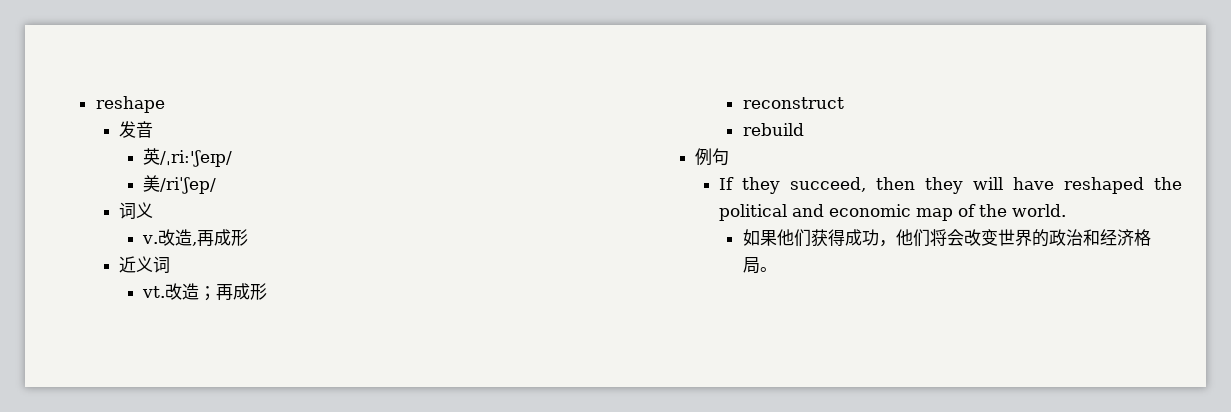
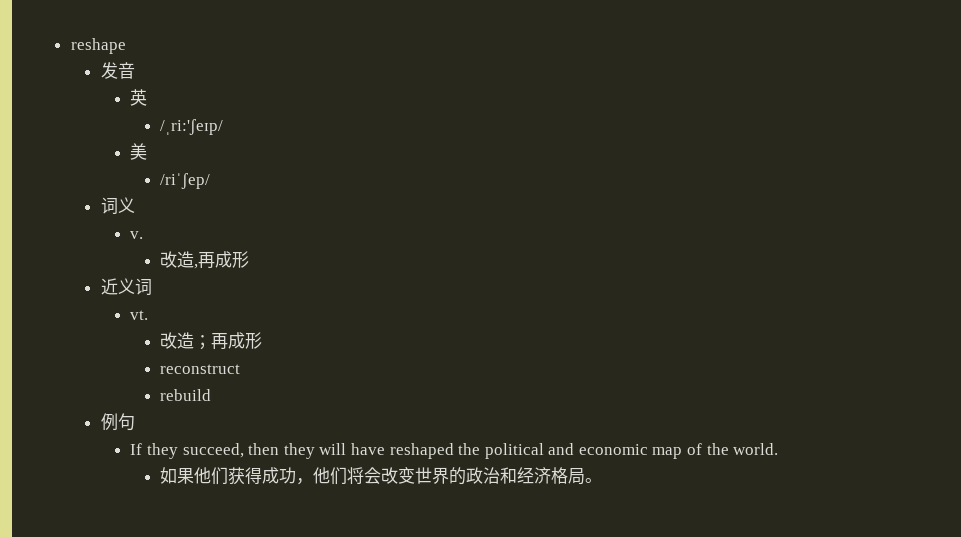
- 英/ˌri:'ʃeɪp/
+ 英
+ /ˌri:'ʃeɪp/
- 美/riˈʃep/
+ 美
+ /riˈʃep/
- v.改造,再成形
+ v.
+ 改造,再成形
- vt.改造；再成形
+ vt.
+ 改造；再成形

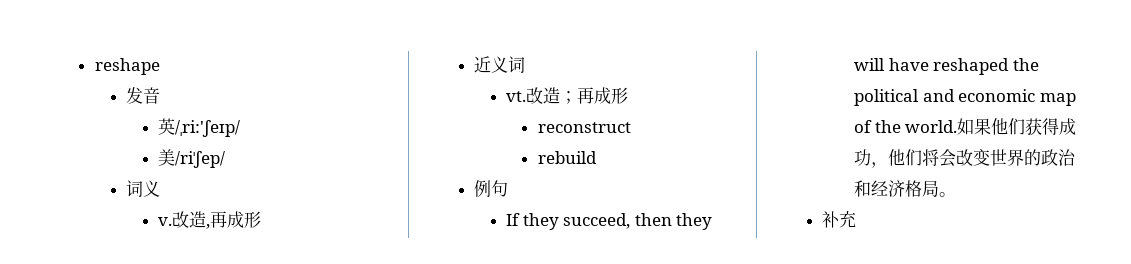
- 英
- /ˌri:'ʃeɪp/
+ 英/ˌri:'ʃeɪp/
- 美
- /riˈʃep/
+ 美/riˈʃep/
- v.
- 改造,再成形
+ v.改造,再成形
- vt.
- 改造；再成形
+ vt.改造；再成形
- If they succeed, then they will have reshaped the political and economic map of the world.
- 如果他们获得成功，他们将会改变世界的政治和经济格局。
+ If they succeed, then they will have reshaped the political and economic map of the world.如果他们获得成功，他们将会改变世界的政治和经济格局。
+ 补充

